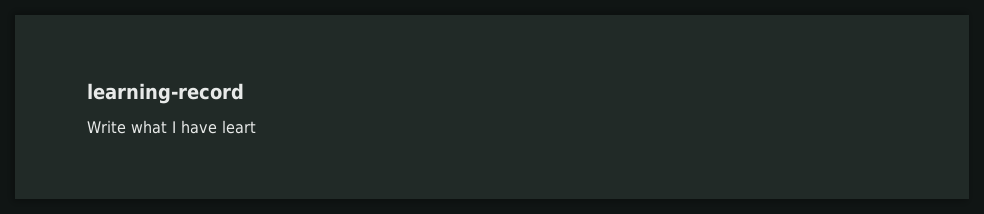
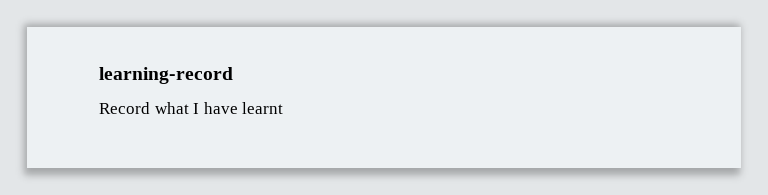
- Write what I have leart
+ Record what I have learnt

